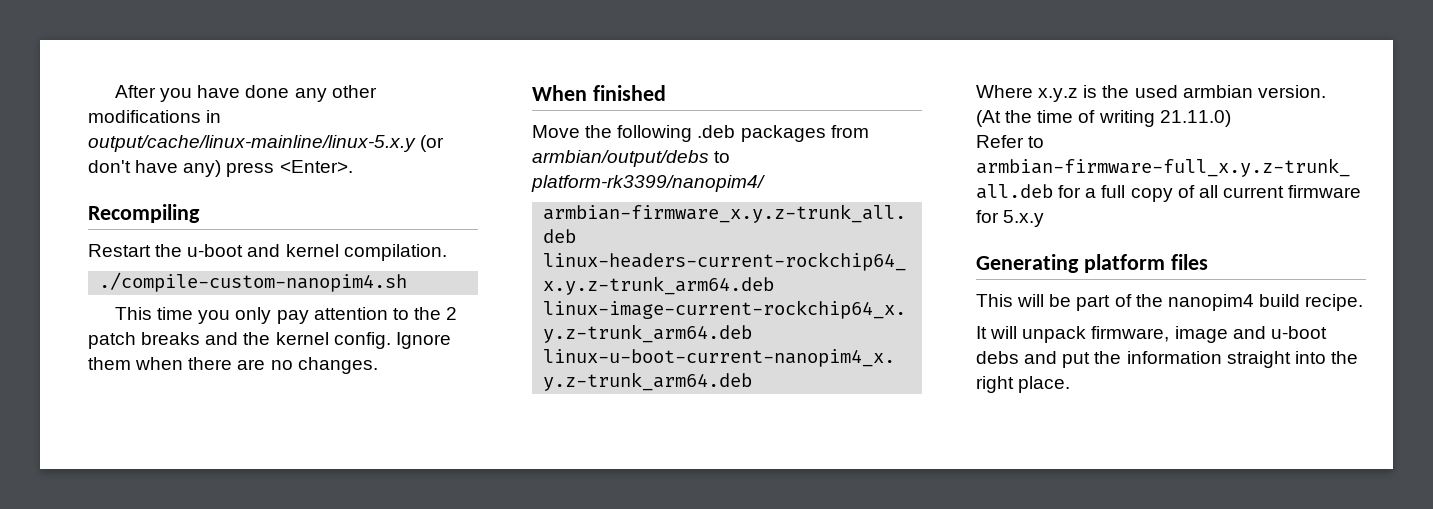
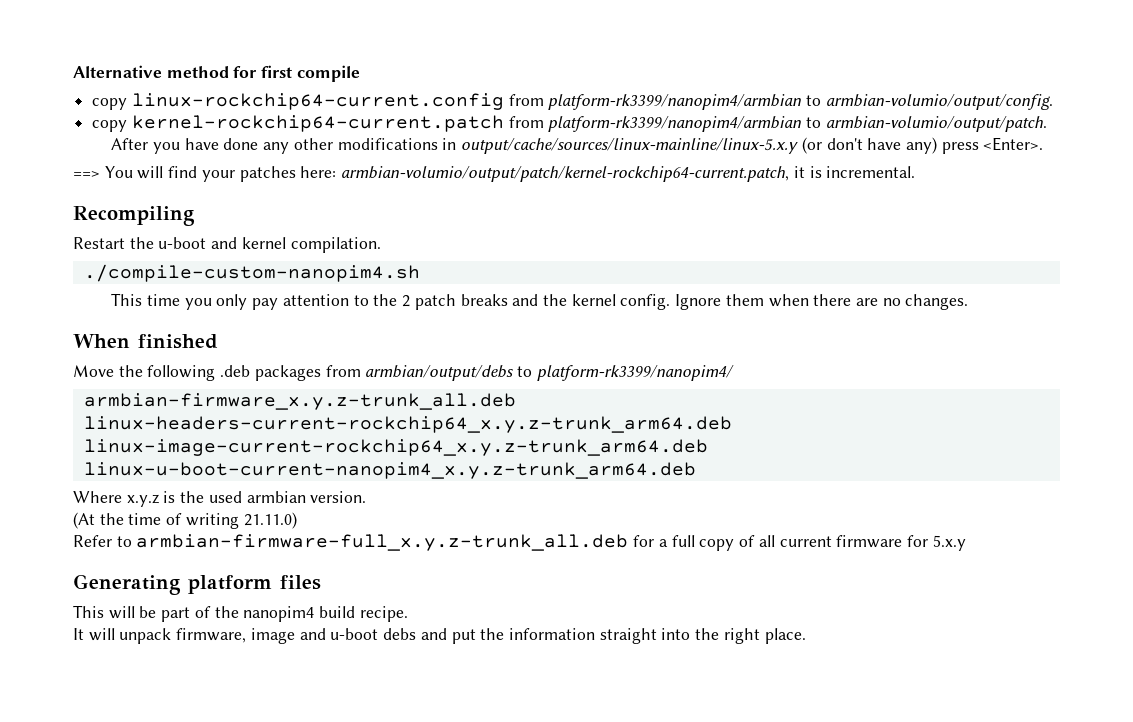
+ Alternative method for first compile
+ copy linux-rockchip64-current.config from platform-rk3399/nanopim4/armbian to armbian-volumio/output/config.
+ copy kernel-rockchip64-current.patch from platform-rk3399/nanopim4/armbian to armbian-volumio/output/patch.
- After you have done any other modifications in output/cache/linux-mainline/linux-5.x.y (or don't have any) press <Enter>.
+ After you have done any other modifications in output/cache/sources/linux-mainline/linux-5.x.y (or don't have any) press <Enter>.
+ ==> You will find your patches here: armbian-volumio/output/patch/kernel-rockchip64-current.patch, it is incremental.

